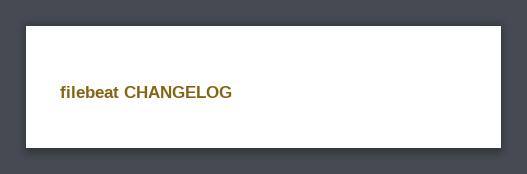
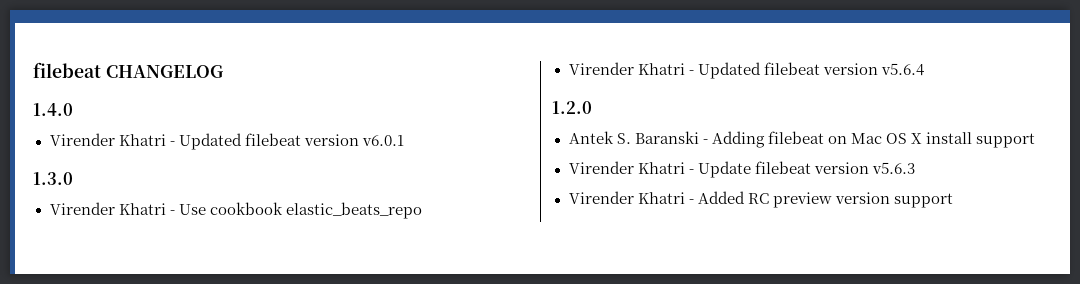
+ 1.4.0
+ Virender Khatri - Updated filebeat version v6.0.1
+ 1.3.0
+ Virender Khatri - Use cookbook elastic_beats_repo
+ Virender Khatri - Updated filebeat version v5.6.4
+ 1.2.0
+ Antek S. Baranski - Adding filebeat on Mac OS X install support
+ Virender Khatri - Update filebeat version v5.6.3
+ Virender Khatri - Added RC preview version support

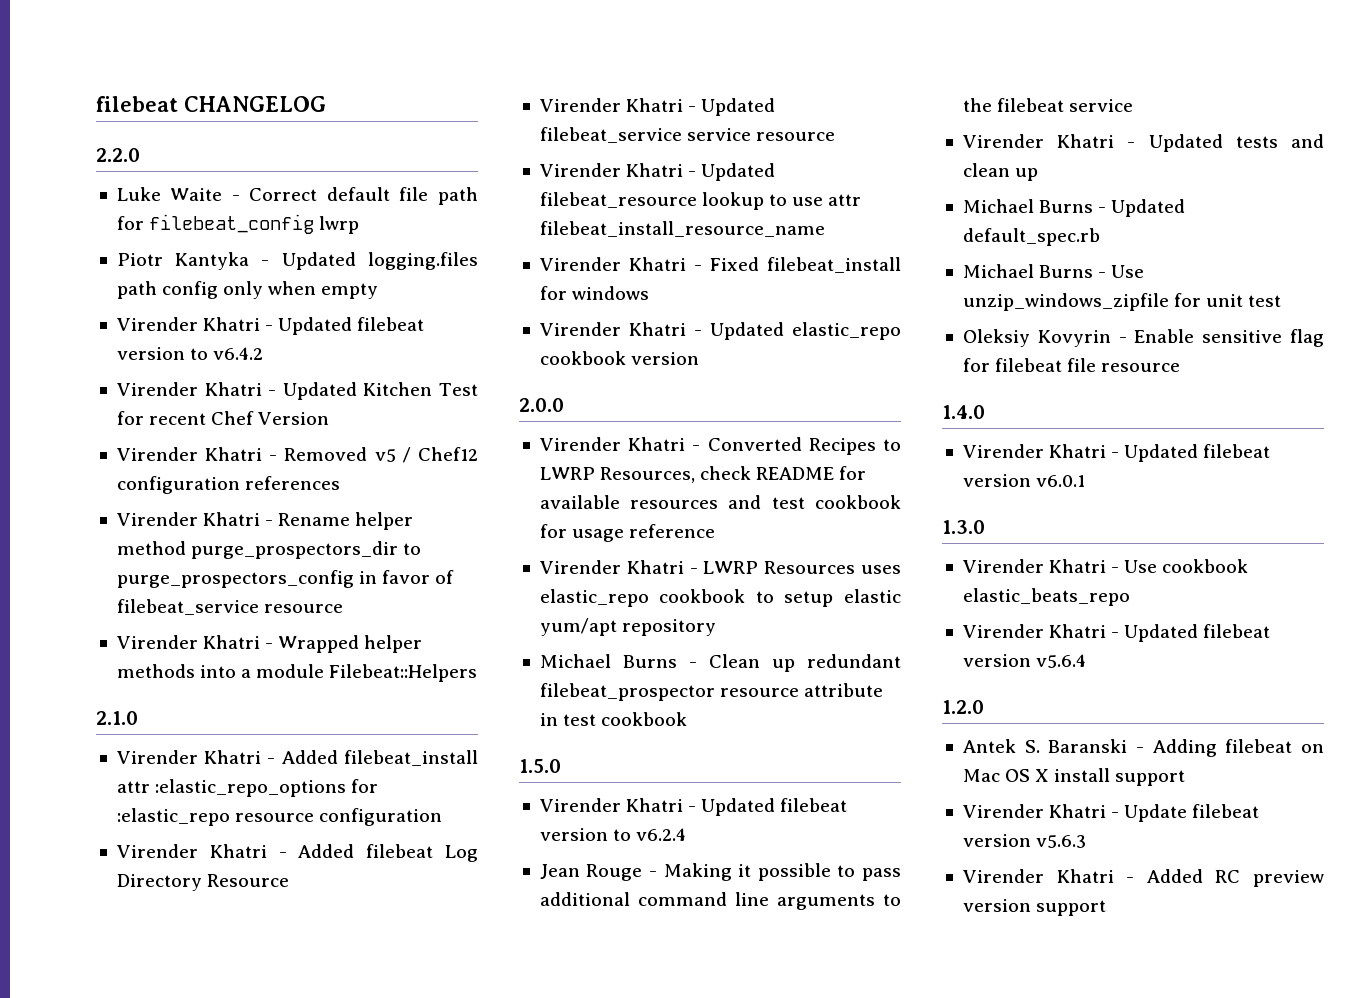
+ 2.2.0
+ Luke Waite - Correct default file path for filebeat_config lwrp
+ Piotr Kantyka - Updated logging.files path config only when empty
+ Virender Khatri - Updated filebeat version to v6.4.2
+ Virender Khatri - Updated Kitchen Test for recent Chef Version
+ Virender Khatri - Removed v5 / Chef12 configuration references
+ Virender Khatri - Rename helper method purge_prospectors_dir to purge_prospectors_config in favor of filebeat_service resource
+ Virender Khatri - Wrapped helper methods into a module Filebeat::Helpers
+ 2.1.0
+ Virender Khatri - Added filebeat_install attr :elastic_repo_options for :elastic_repo resource configuration
+ Virender Khatri - Added filebeat Log Directory Resource
+ Virender Khatri - Updated filebeat_service service resource
+ Virender Khatri - Updated filebeat_resource lookup to use attr filebeat_install_resource_name
+ Virender Khatri - Fixed filebeat_install for windows
+ Virender Khatri - Updated elastic_repo cookbook version
+ 2.0.0
+ Virender Khatri - Converted Recipes to LWRP Resources, check README for available resources and test cookbook for usage reference
+ Virender Khatri - LWRP Resources uses elastic_repo cookbook to setup elastic yum/apt repository
+ Michael Burns - Clean up redundant filebeat_prospector resource attribute in test cookbook
+ 1.5.0
+ Virender Khatri - Updated filebeat version to v6.2.4
+ Jean Rouge - Making it possible to pass additional command line arguments to the filebeat service
+ Virender Khatri - Updated tests and clean up
+ Michael Burns - Updated default_spec.rb
+ Michael Burns - Use unzip_windows_zipfile for unit test
+ Oleksiy Kovyrin - Enable sensitive flag for filebeat file resource

